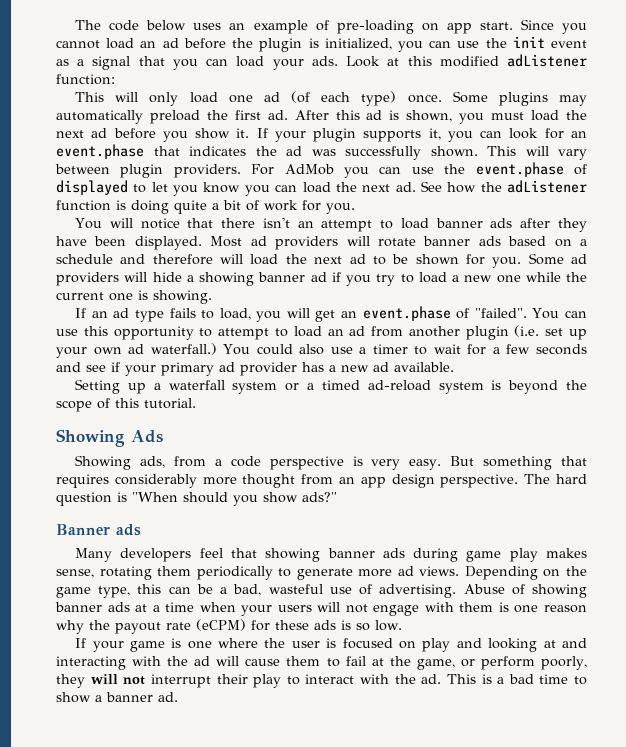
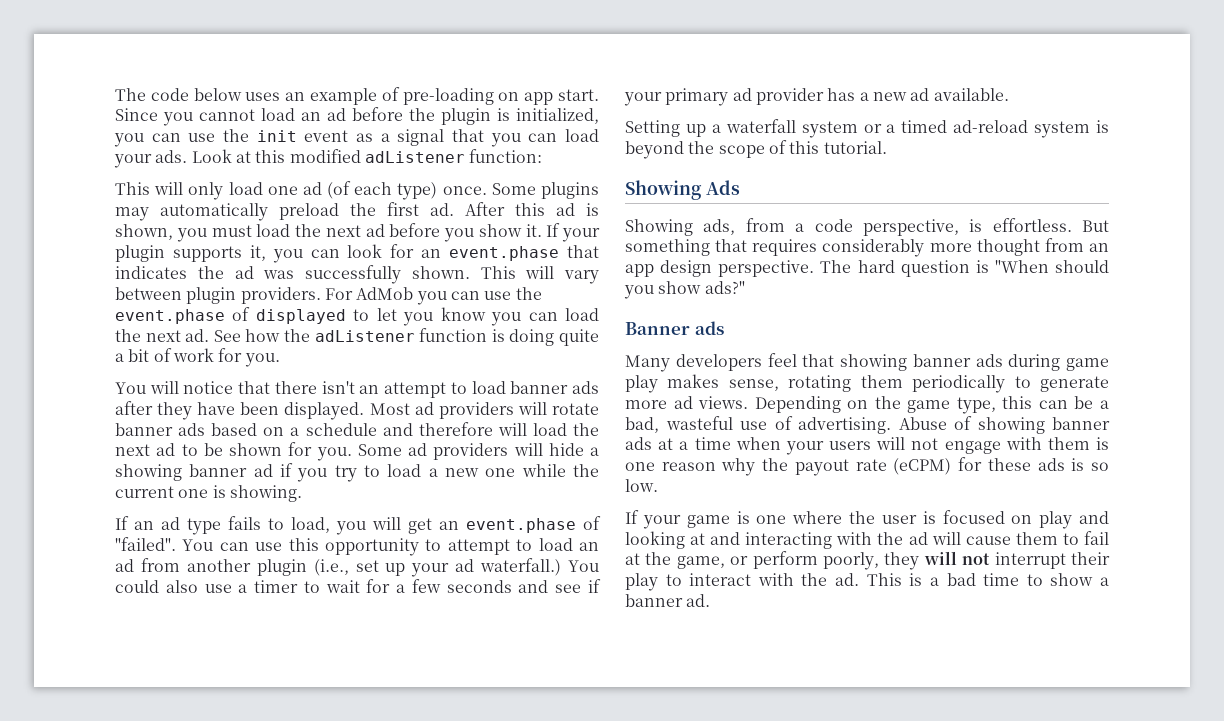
- You can use this opportunity to attempt to load an ad from another plugin (i.e. set up your own ad waterfall.)
+ You can use this opportunity to attempt to load an ad from another plugin (i.e., set up your ad waterfall.)
- Showing ads, from a code perspective is very easy.
+ Showing ads, from a code perspective, is effortless.

